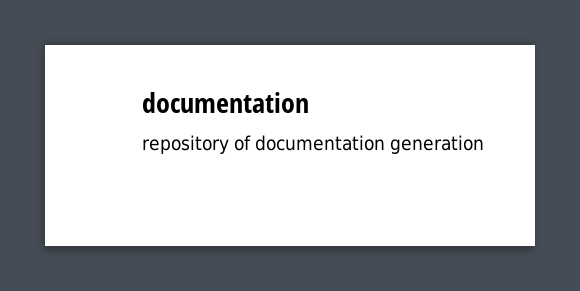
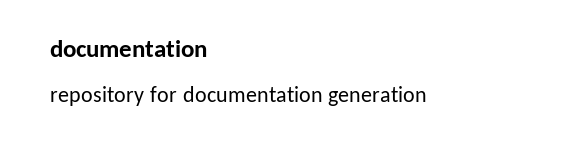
- repository of documentation generation
+ repository for documentation generation

